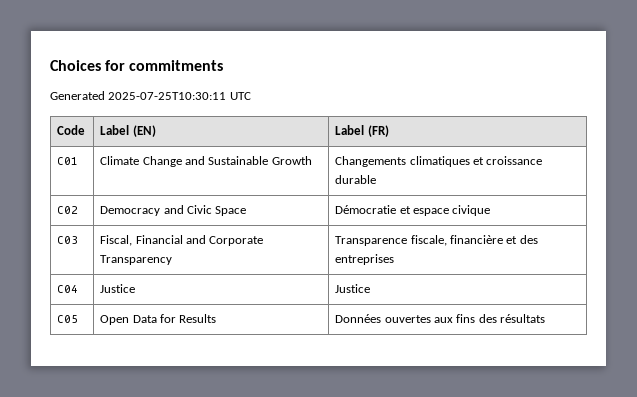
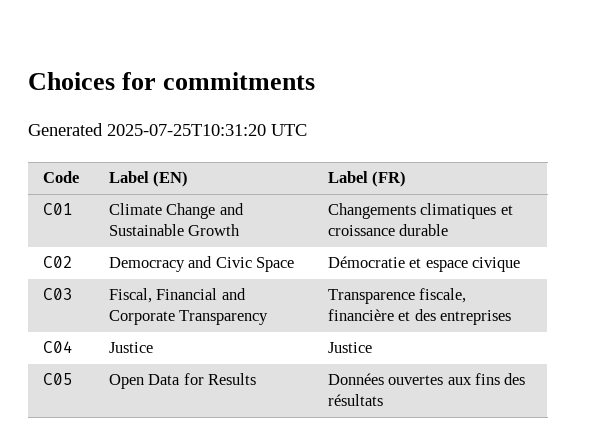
- Generated 2025-07-25T10:30:11 UTC
+ Generated 2025-07-25T10:31:20 UTC

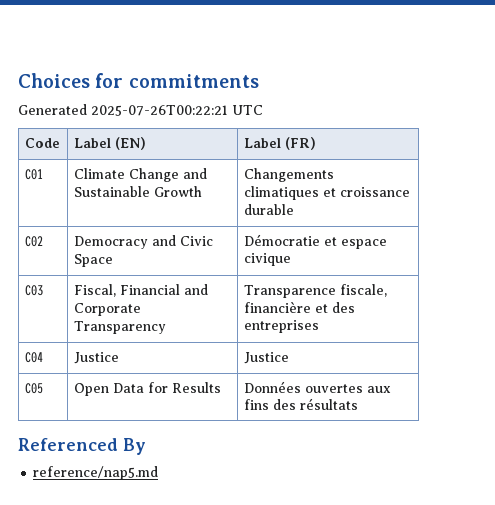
- Generated 2025-07-25T10:31:20 UTC
+ Generated 2025-07-26T00:22:21 UTC
+ Referenced By
+ reference/nap5.md

